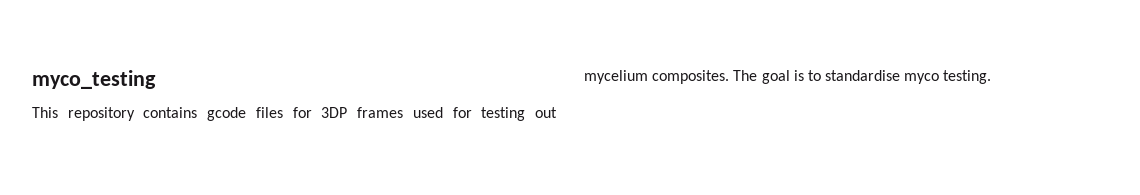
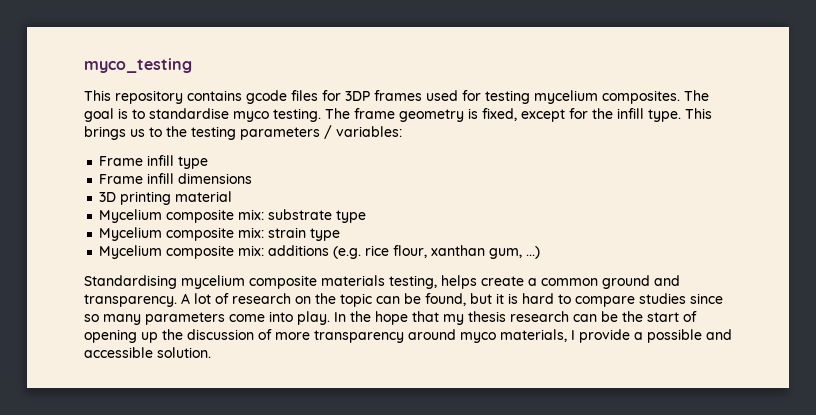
- This repository contains gcode files for 3DP frames used for testing out mycelium composites.
+ This repository contains gcode files for 3DP frames used for testing mycelium composites.
+ The frame geometry is fixed, except for the infill type. This brings us to the testing parameters / variables:
+ Frame infill type
+ Frame infill dimensions
+ 3D printing material
+ Mycelium composite mix: substrate type
+ Mycelium composite mix: strain type
+ Mycelium composite mix: additions (e.g. rice flour, xanthan gum, ...)
+ Standardising mycelium composite materials testing, helps create a common ground and transparency. A lot of research on the topic can be found, but it is hard to compare studies since so many parameters come into play. In the hope that my thesis research can be the start of opening up the discussion of more transparency around myco materials, I provide a possible and accessible solution.

